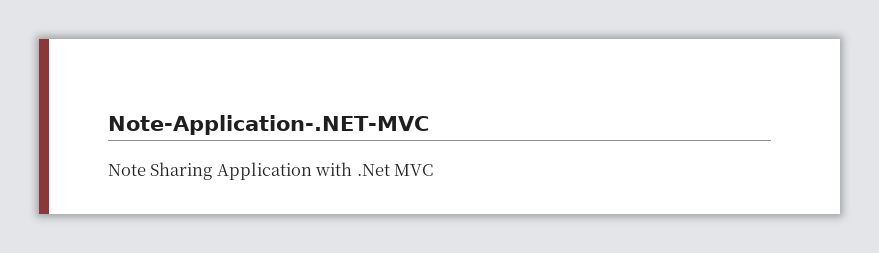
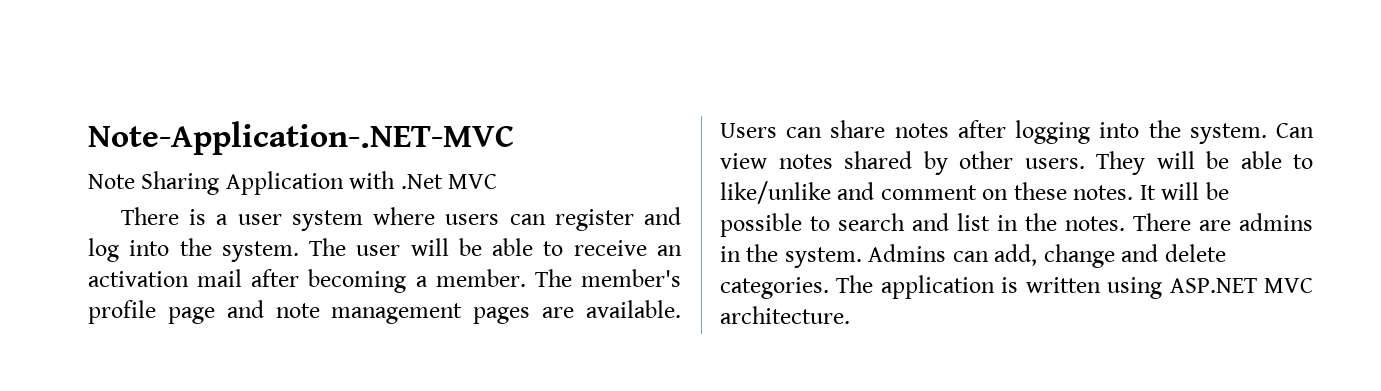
+ There is a user system where users can register and log into the system. The user will be able to receive an activation mail after becoming a member. The member's profile page and note management pages are available. Users can share notes after logging into the system. Can view notes shared by other users. They will be able to like/unlike and comment on these notes. It will be possible to search and list in the notes. There are admins in the system. Admins can add, change and delete categories. The application is written using ASP.NET MVC architecture.

